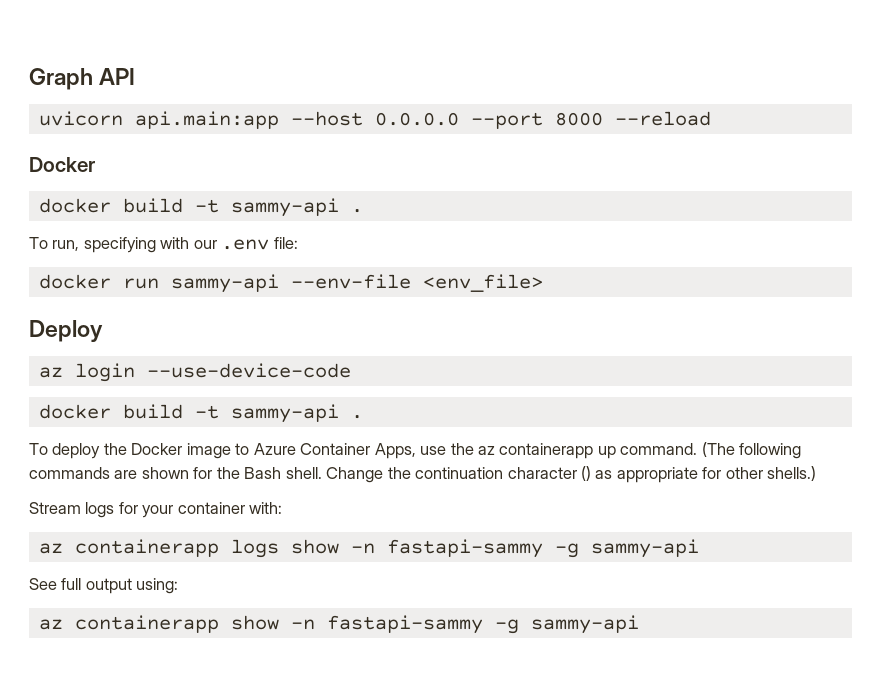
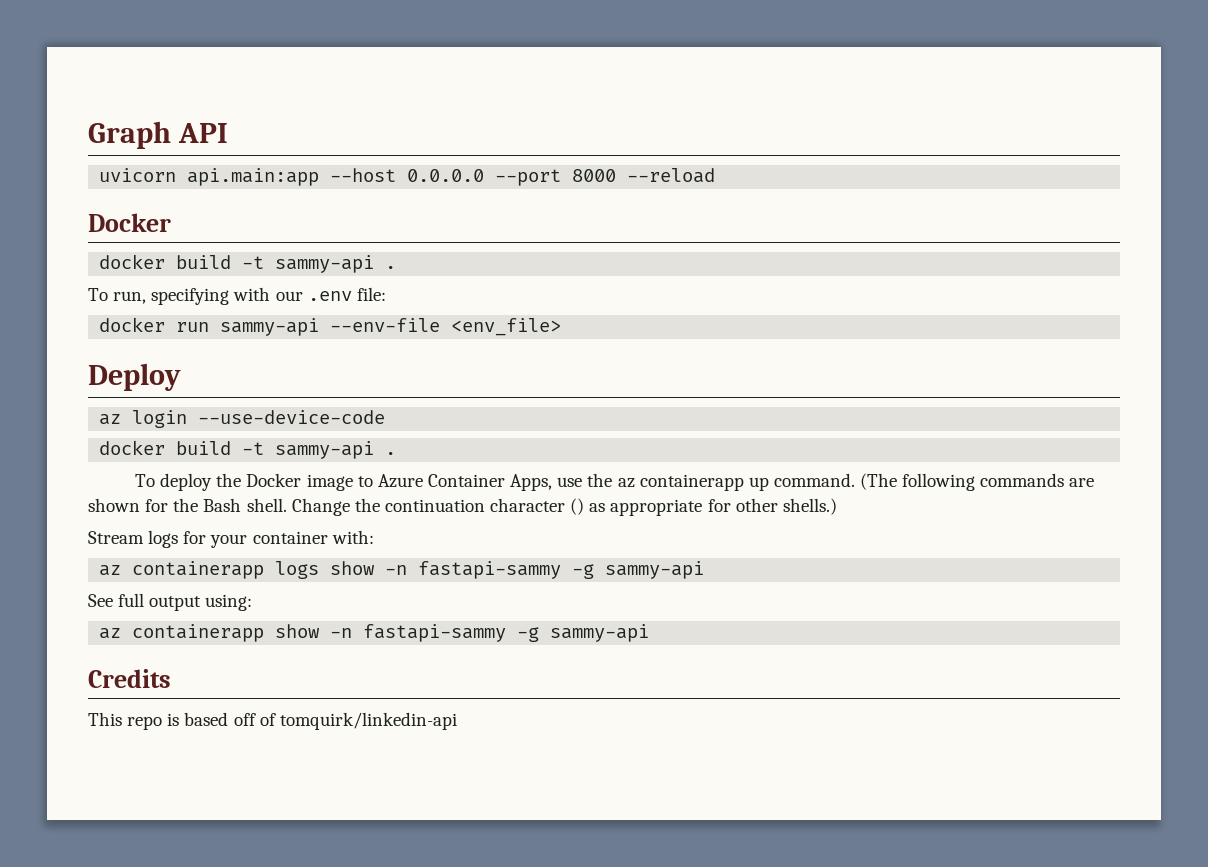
+ Credits
+ This repo is based off of tomquirk/linkedin-api

